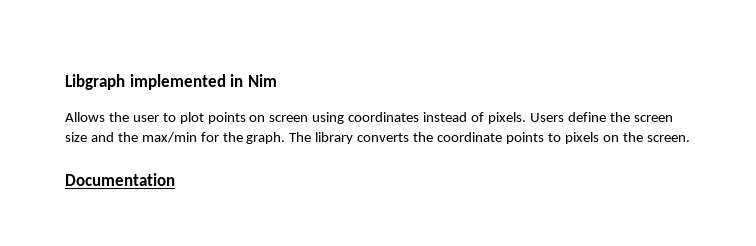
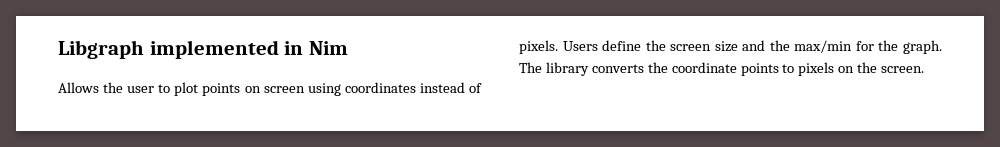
- Documentation

